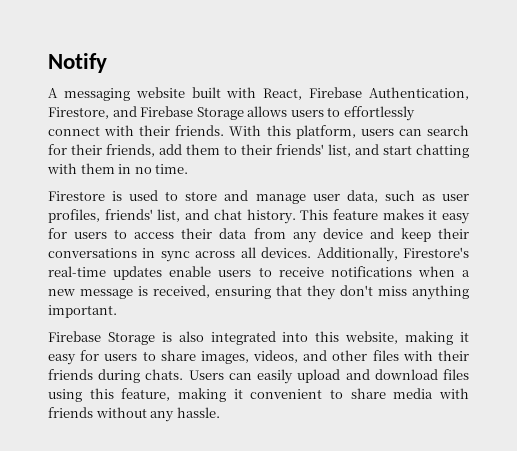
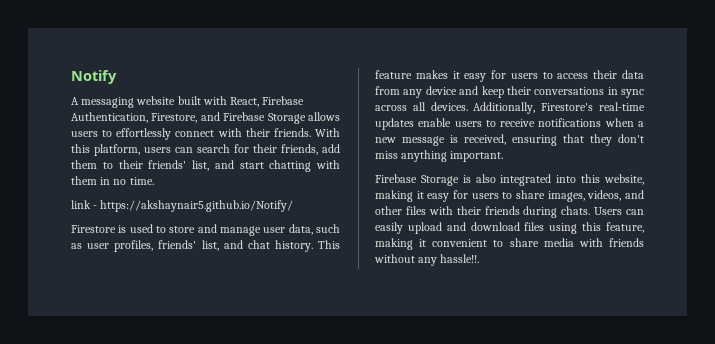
+ link - https://akshaynair5.github.io/Notify/
- Users can easily upload and download files using this feature, making it convenient to share media with friends without any hassle.
+ Users can easily upload and download files using this feature, making it convenient to share media with friends without any hassle!!.

